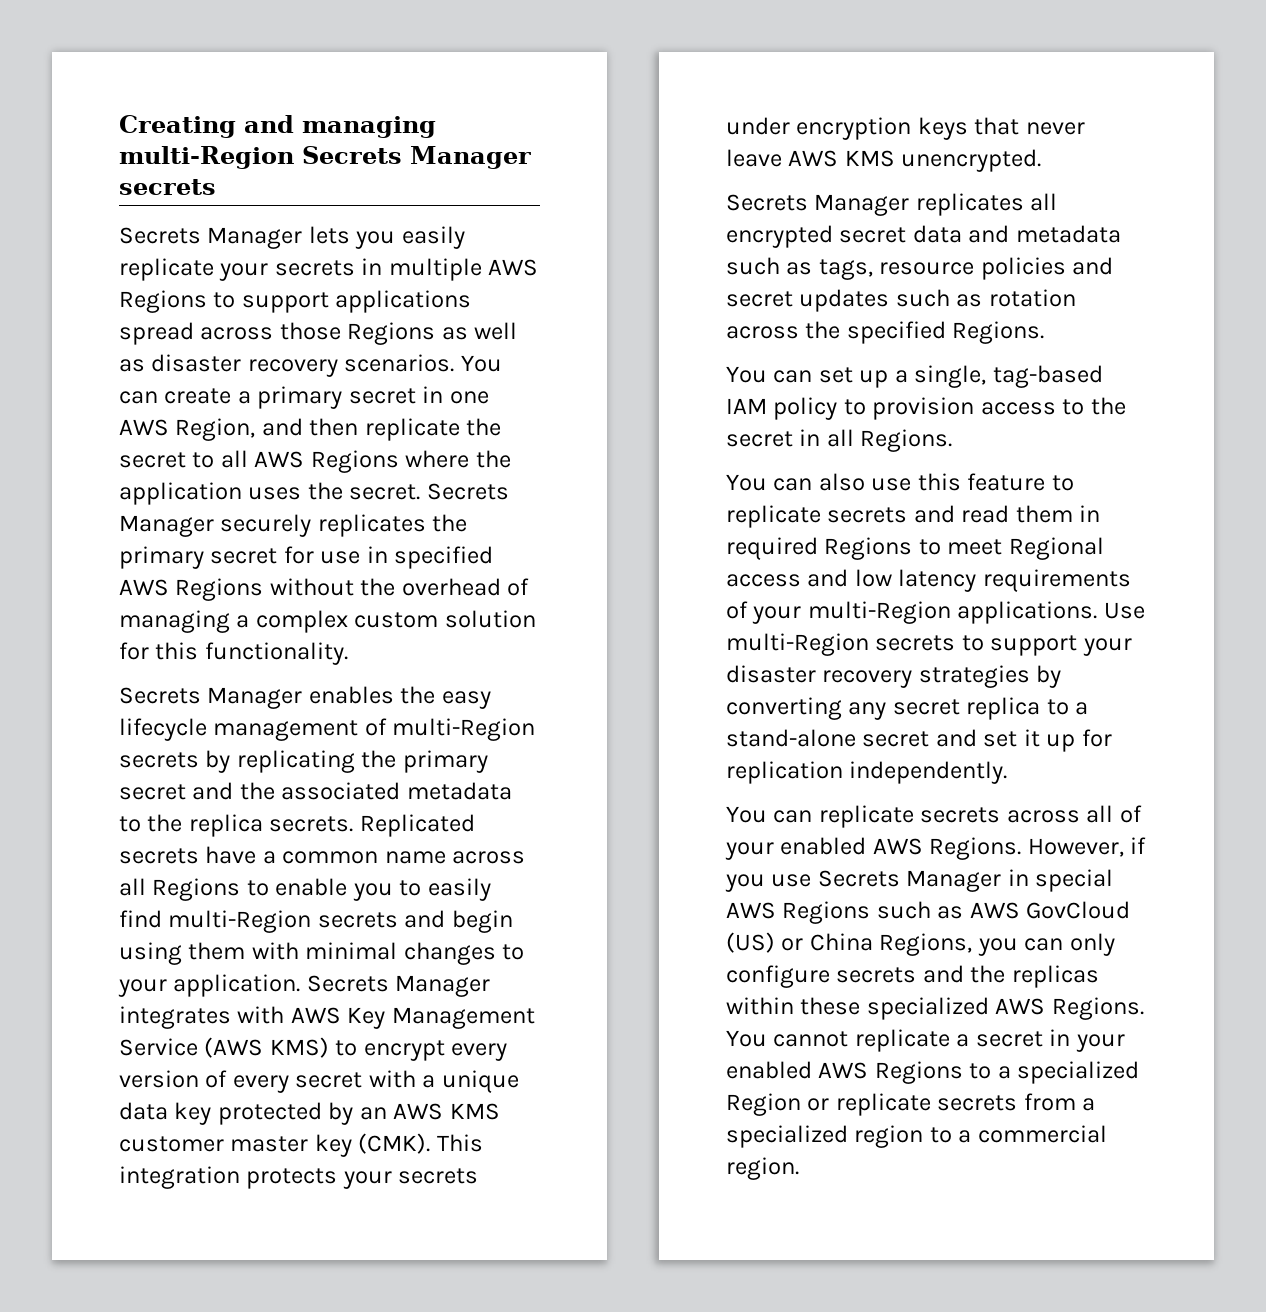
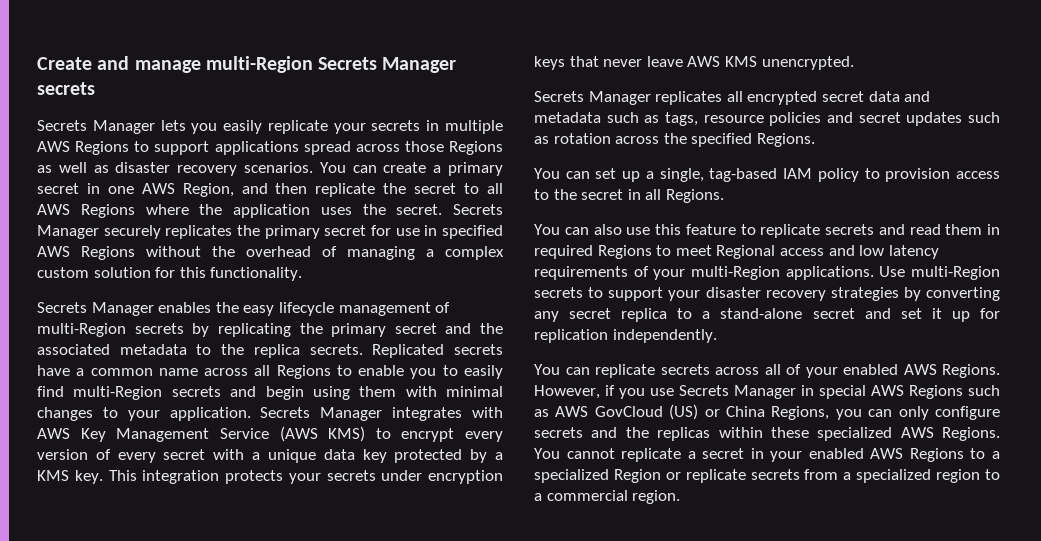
- Creating and managing multi-Region Secrets Manager secrets
+ Create and manage multi-Region Secrets Manager secrets
- Secrets Manager integrates with AWS Key Management Service (AWS KMS) to encrypt every version of every secret with a unique data key protected by an AWS KMS customer master key (CMK).
+ Secrets Manager integrates with AWS Key Management Service (AWS KMS) to encrypt every version of every secret with a unique data key protected by a KMS key.

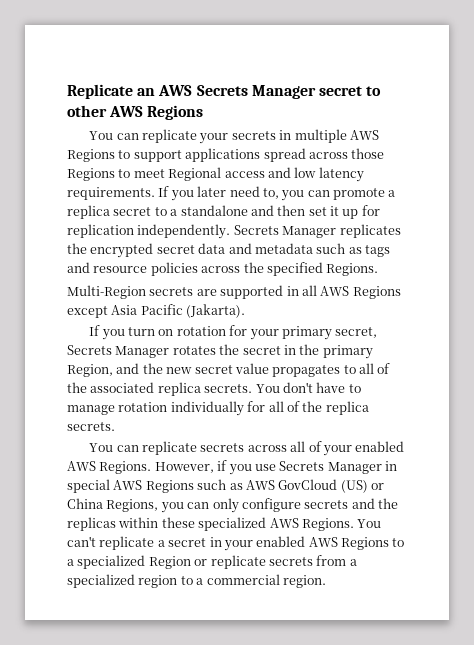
- Create and manage multi-Region Secrets Manager secrets
- Secrets Manager lets you easily replicate your secrets in multiple AWS Regions to support applications spread across those Regions as well as disaster recovery scenarios. You can create a primary secret in one AWS Region, and then replicate the secret to all AWS Regions where the application uses the secret. Secrets Manager securely replicates the primary secret for use in specified AWS Regions without the overhead of managing a complex custom solution for this functionality.
- Secrets Manager enables the easy lifecycle management of multi-Region secrets by replicating the primary secret and the associated metadata to the replica secrets. Replicated secrets have a common name across all Regions to enable you to easily find multi-Region secrets and begin using them with minimal changes to your application. Secrets Manager integrates with AWS Key Management Service (AWS KMS) to encrypt every version of every secret with a unique data key protected by a KMS key. This integration protects your secrets under encryption keys that never leave AWS KMS unencrypted.
- Secrets Manager replicates all encrypted secret data and metadata such as tags, resource policies and secret updates such as rotation across the specified Regions.
- You can set up a single, tag-based IAM policy to provision access to the secret in all Regions.
- You can also use this feature to replicate secrets and read them in required Regions to meet Regional access and low latency requirements of your multi-Region applications. Use multi-Region secrets to support your disaster recovery strategies by converting any secret replica to a stand-alone secret and set it up for replication independently.
+ Replicate an AWS Secrets Manager secret to other AWS Regions
+ You can replicate your secrets in multiple AWS Regions to support applications spread across those Regions to meet Regional access and low latency requirements. If you later need to, you can promote a replica secret to a standalone and then set it up for replication independently. Secrets Manager replicates the encrypted secret data and metadata such as tags and resource policies across the specified Regions.
+ Multi-Region secrets are supported in all AWS Regions except Asia Pacific (Jakarta).
+ If you turn on rotation for your primary secret, Secrets Manager rotates the secret in the primary Region, and the new secret value propagates to all of the associated replica secrets. You don't have to manage rotation individually for all of the replica secrets.
- You cannot replicate a secret in your enabled AWS Regions to a specialized Region or replicate secrets from a specialized region to a commercial region.
+ You can't replicate a secret in your enabled AWS Regions to a specialized Region or replicate secrets from a specialized region to a commercial region.

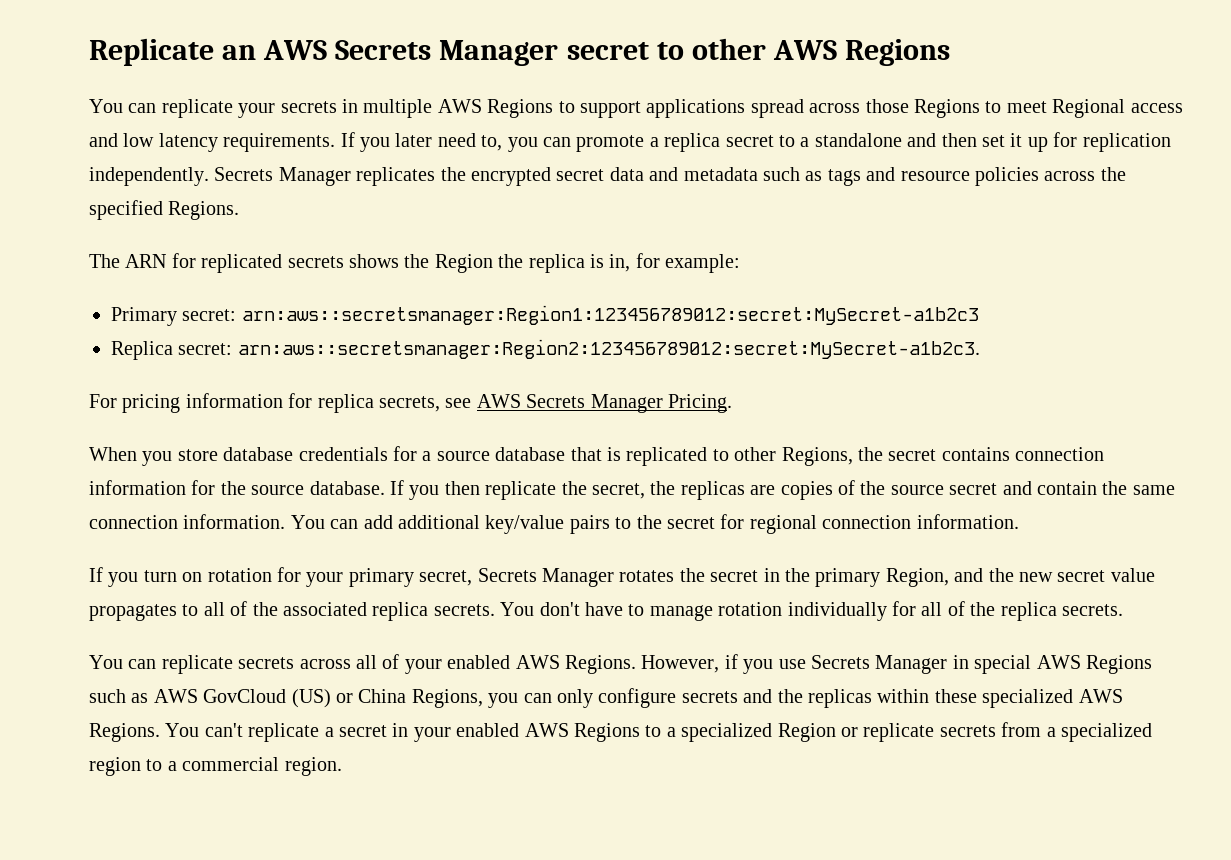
- Multi-Region secrets are supported in all AWS Regions except Asia Pacific (Jakarta).
+ The ARN for replicated secrets shows the Region the replica is in, for example:
+ Primary secret: arn:aws::secretsmanager:Region1:123456789012:secret:MySecret-a1b2c3
+ Replica secret: arn:aws::secretsmanager:Region2:123456789012:secret:MySecret-a1b2c3.
+ For pricing information for replica secrets, see AWS Secrets Manager Pricing.
+ When you store database credentials for a source database that is replicated to other Regions, the secret contains connection information for the source database. If you then replicate the secret, the replicas are copies of the source secret and contain the same connection information. You can add additional key/value pairs to the secret for regional connection information.

